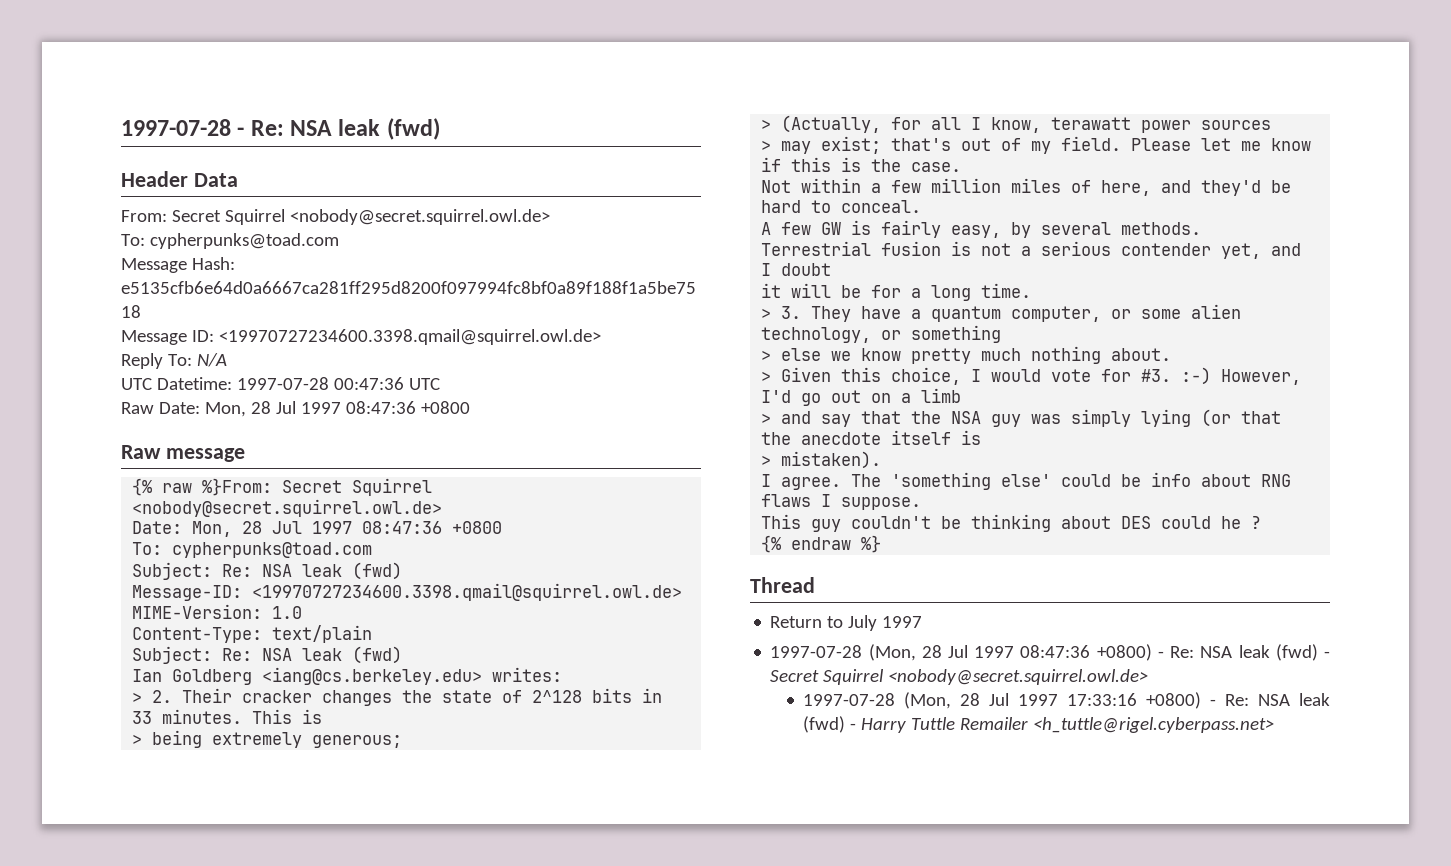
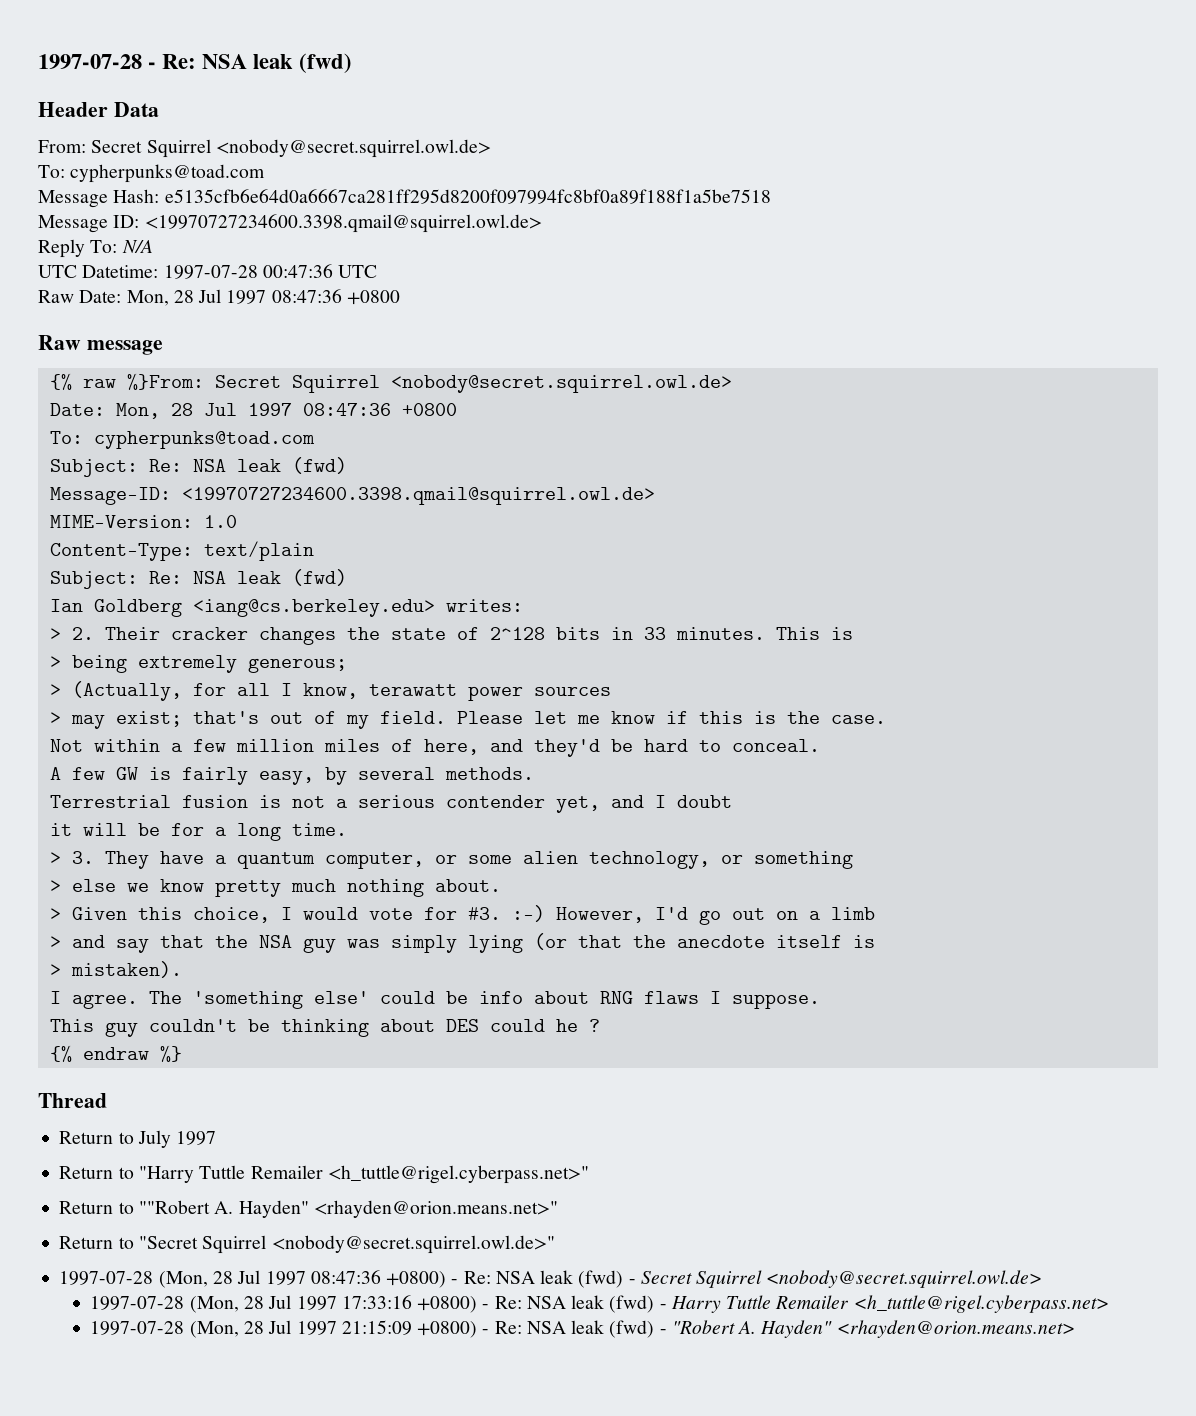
+ Return to "Harry Tuttle Remailer <h_tuttle@rigel.cyberpass.net>"
+ Return to ""Robert A. Hayden" <rhayden@orion.means.net>"
+ Return to "Secret Squirrel <nobody@secret.squirrel.owl.de>"
+ 1997-07-28 (Mon, 28 Jul 1997 21:15:09 +0800) - Re: NSA leak (fwd) - "Robert A. Hayden" <rhayden@orion.means.net>

